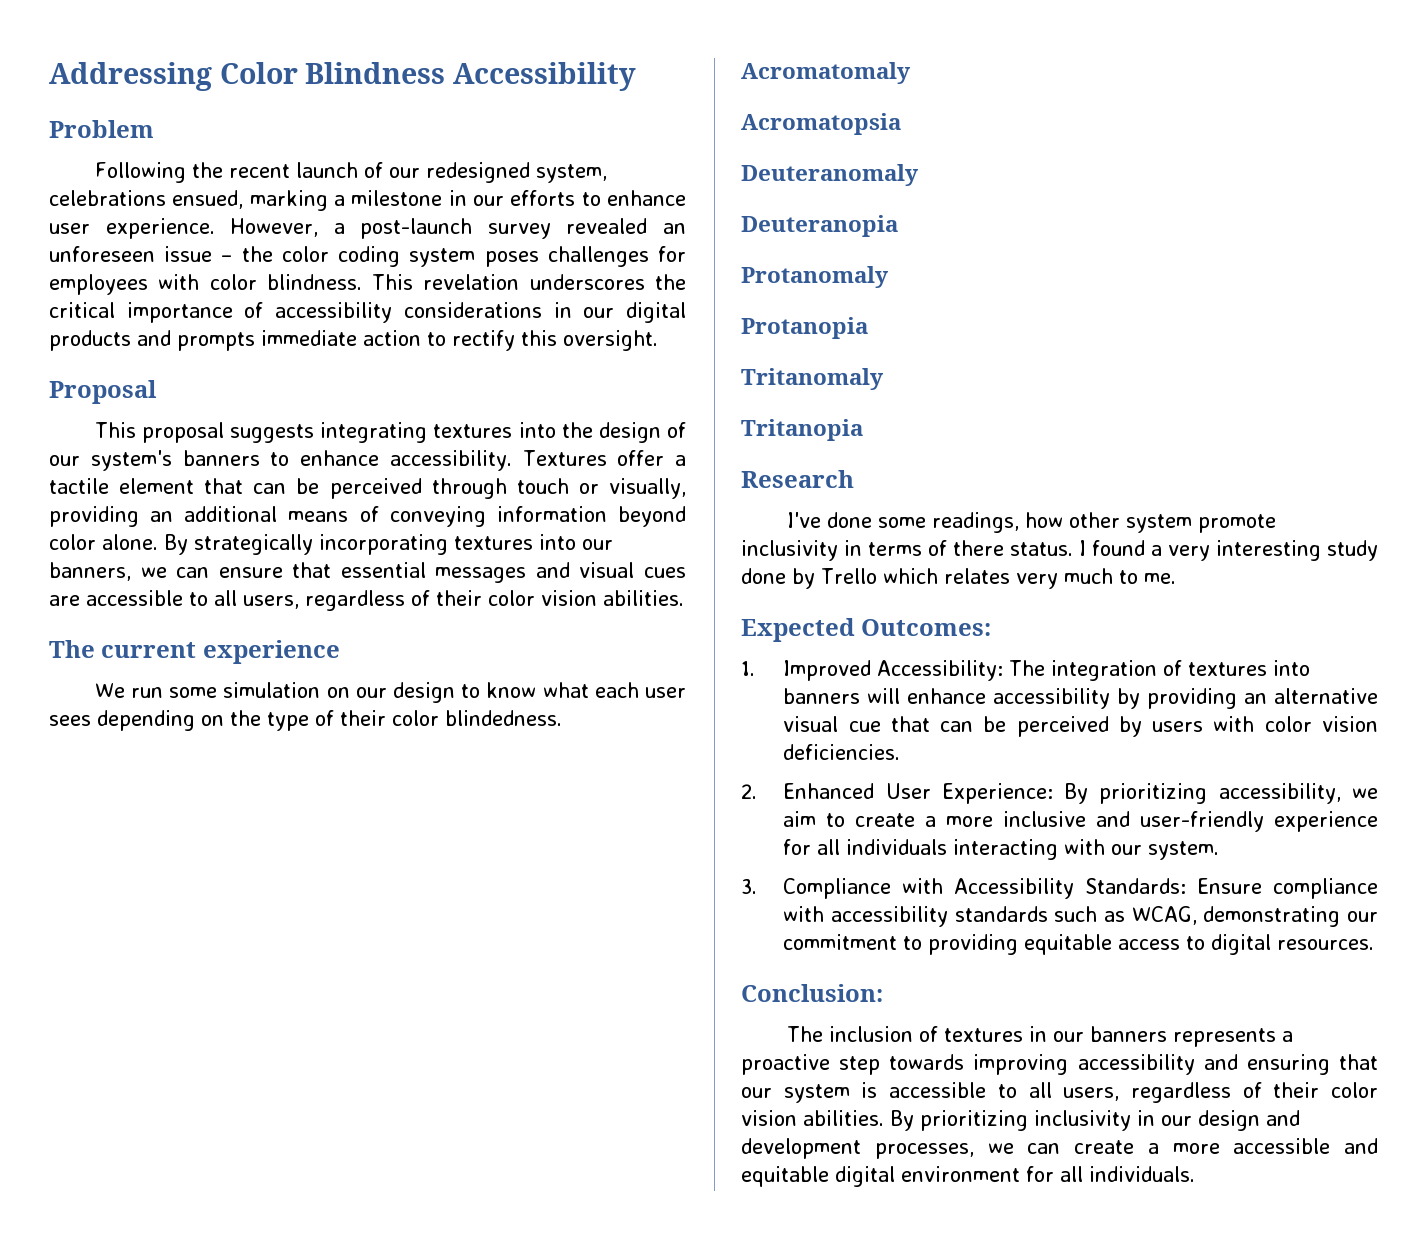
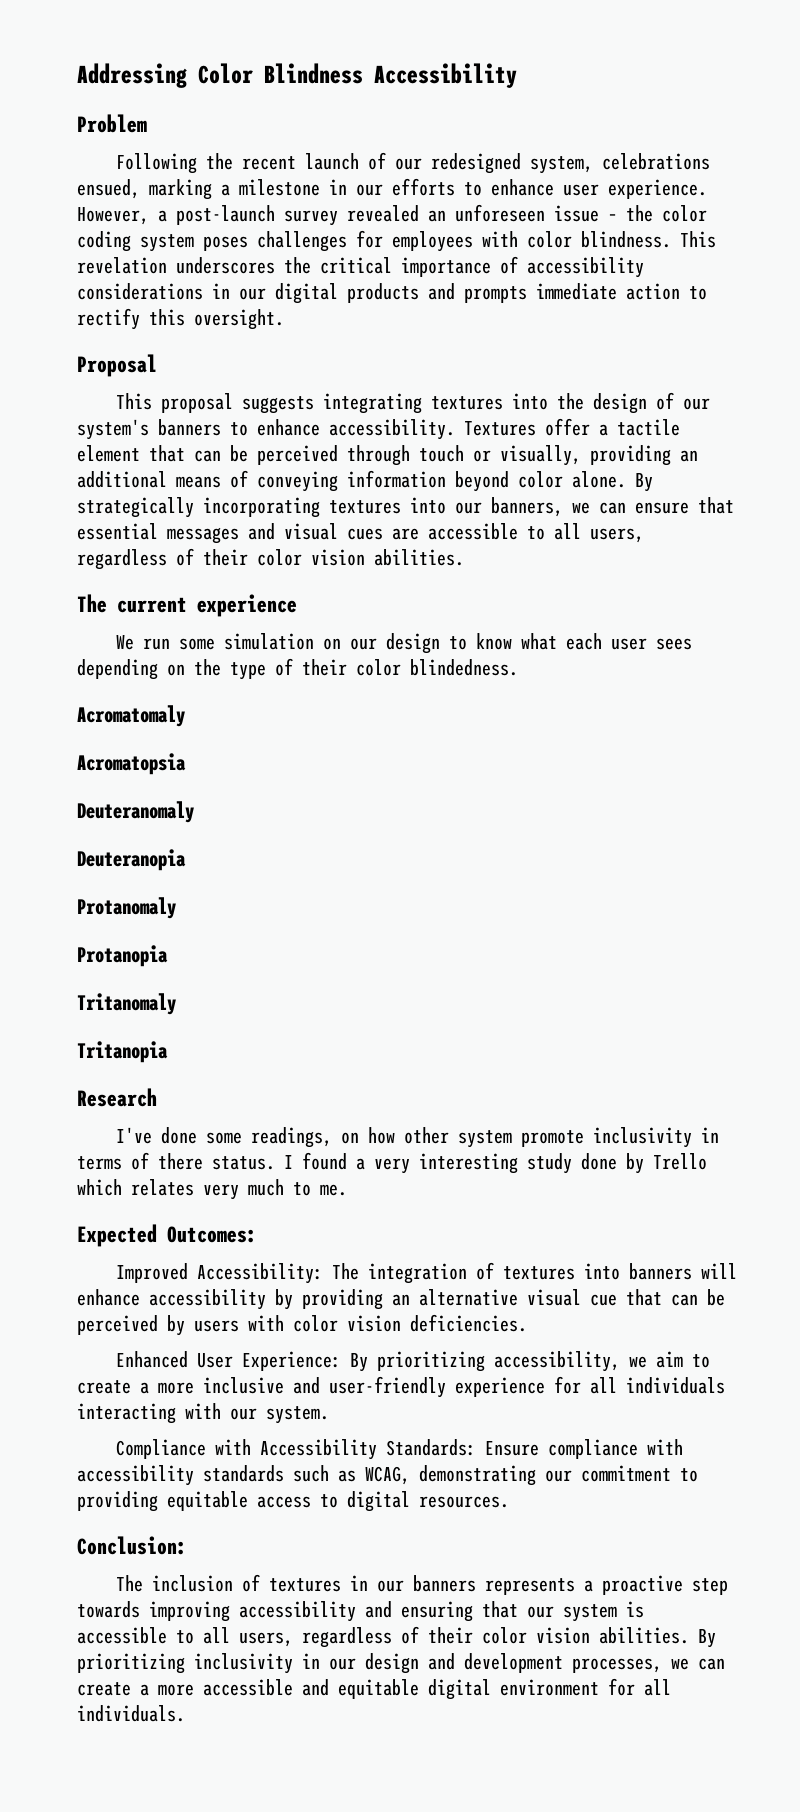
- I've done some readings, how other system promote inclusivity in terms of there status.
+ I've done some readings, on how other system promote inclusivity in terms of there status.
- 1. Improved Accessibility: The integration of textures into banners will enhance accessibility by providing an alternative visual cue that can be perceived by users with color vision deficiencies.
+ Improved Accessibility: The integration of textures into banners will enhance accessibility by providing an alternative visual cue that can be perceived by users with color vision deficiencies.
- 2. Enhanced User Experience: By prioritizing accessibility, we aim to create a more inclusive and user-friendly experience for all individuals interacting with our system.
+ Enhanced User Experience: By prioritizing accessibility, we aim to create a more inclusive and user-friendly experience for all individuals interacting with our system.
- 3. Compliance with Accessibility Standards: Ensure compliance with accessibility standards such as WCAG, demonstrating our commitment to providing equitable access to digital resources.
+ Compliance with Accessibility Standards: Ensure compliance with accessibility standards such as WCAG, demonstrating our commitment to providing equitable access to digital resources.

